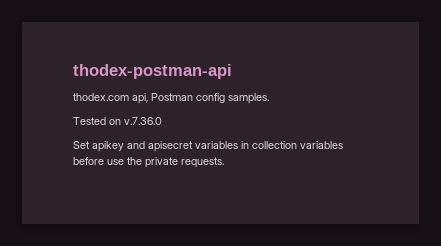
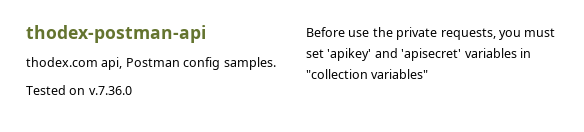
- Set apikey and apisecret variables in collection variables before use the private requests.
+ Before use the private requests, you must set 'apikey' and 'apisecret' variables in "collection variables"

